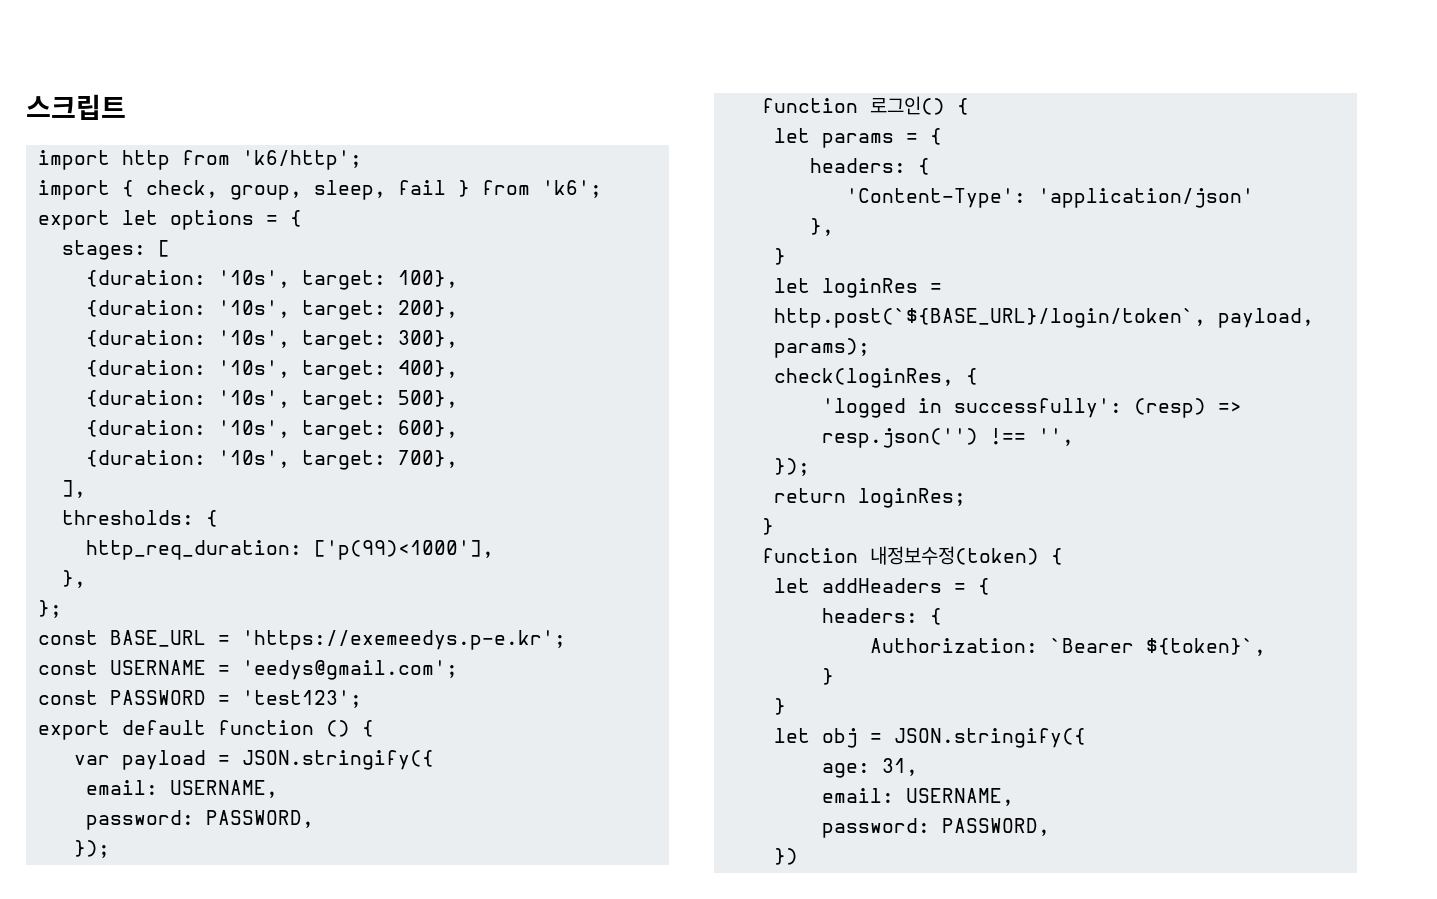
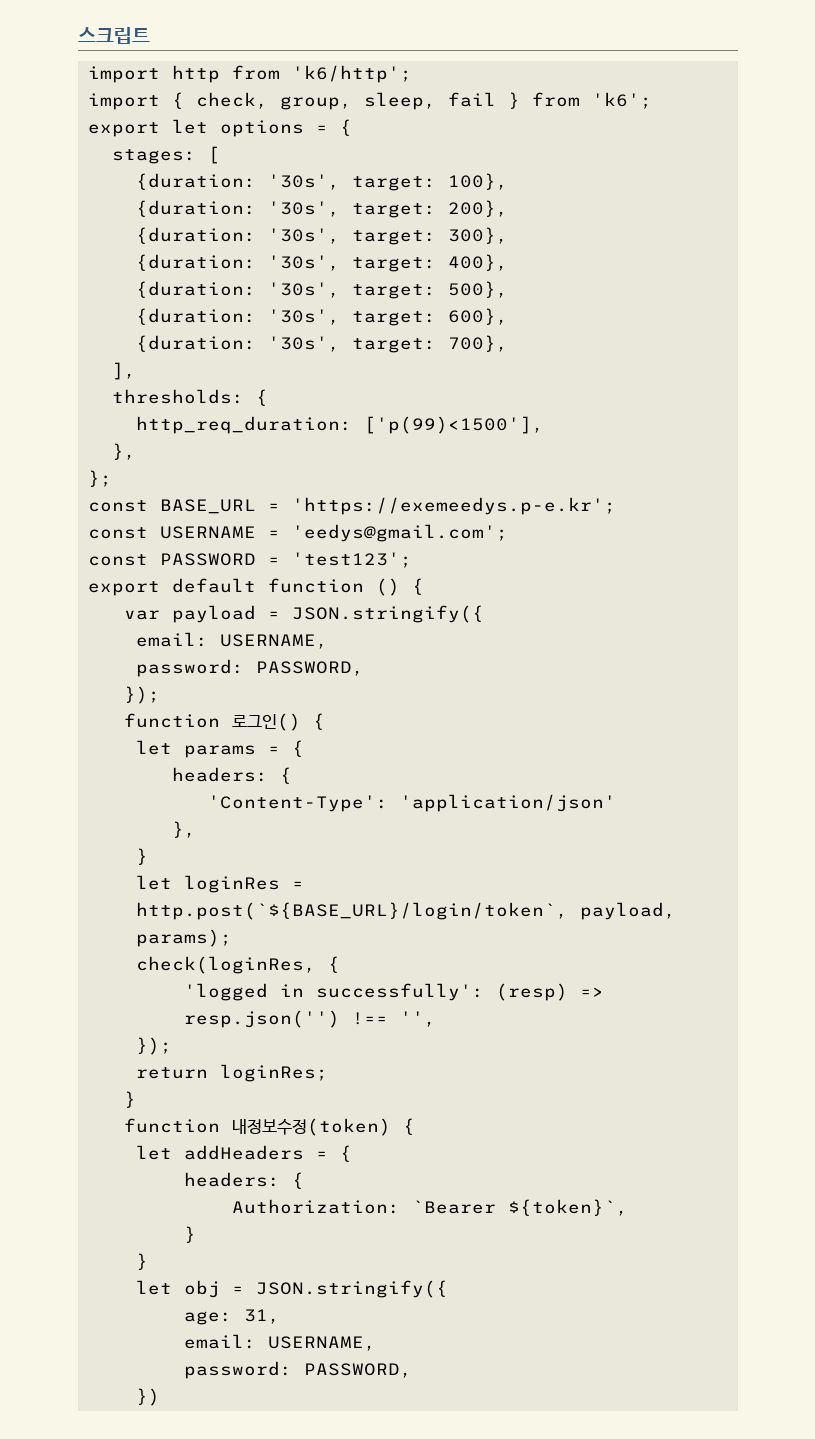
- {duration: '10s', target: 100},
+ {duration: '30s', target: 100},
- {duration: '10s', target: 200},
+ {duration: '30s', target: 200},
- {duration: '10s', target: 300},
+ {duration: '30s', target: 300},
- {duration: '10s', target: 400},
+ {duration: '30s', target: 400},
- {duration: '10s', target: 500},
+ {duration: '30s', target: 500},
- {duration: '10s', target: 600},
+ {duration: '30s', target: 600},
- {duration: '10s', target: 700},
+ {duration: '30s', target: 700},
- http_req_duration: ['p(99)<1000'],
+ http_req_duration: ['p(99)<1500'],

